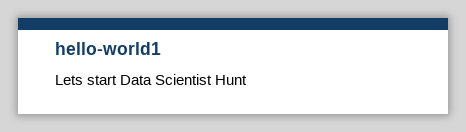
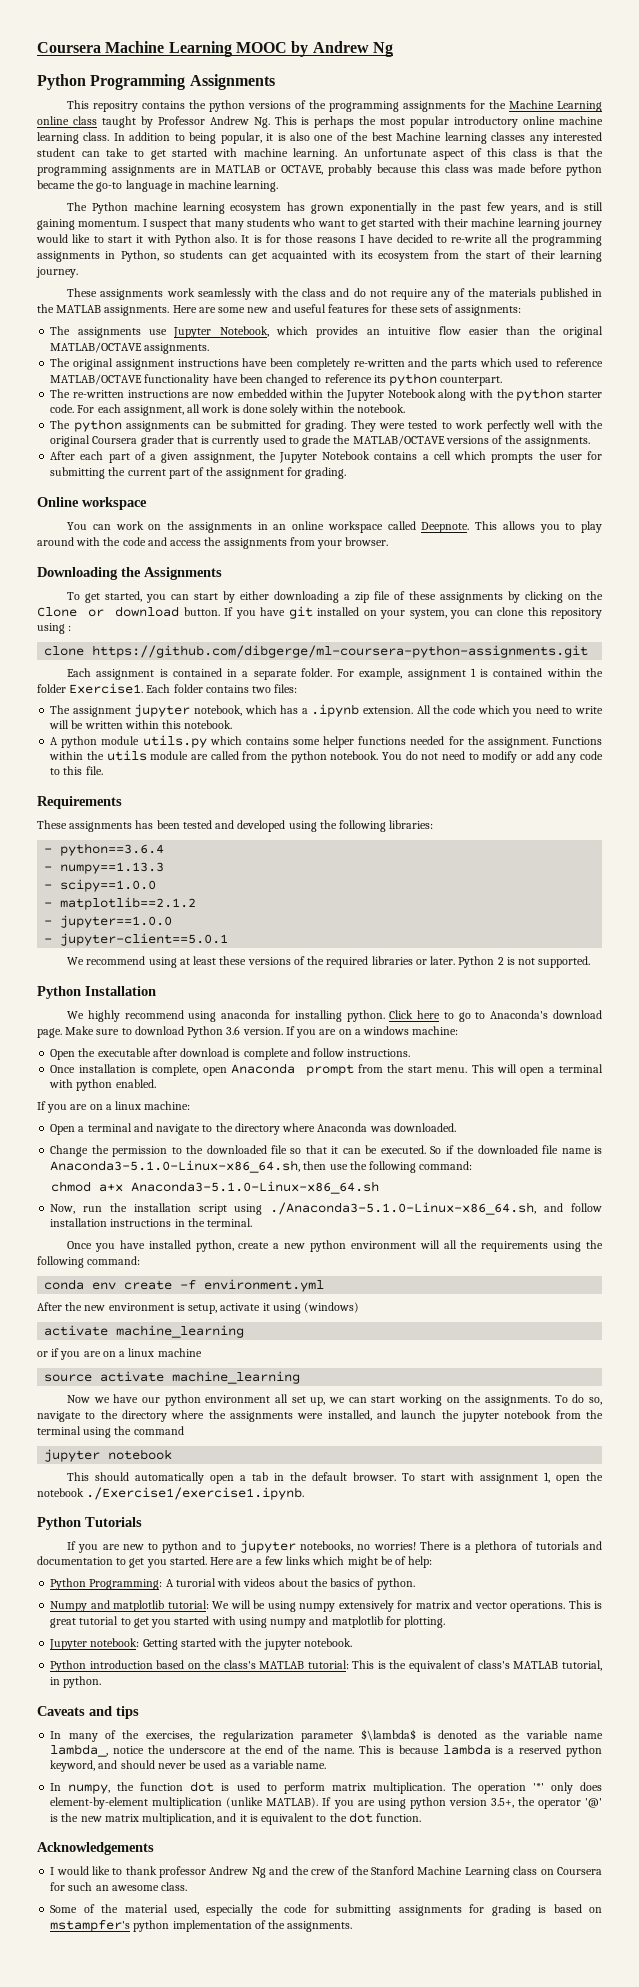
- hello-world1
- Lets start Data Scientist Hunt
+ Coursera Machine Learning MOOC by Andrew Ng
+ Python Programming Assignments
+ This repositry contains the python versions of the programming assignments for the Machine Learning online class taught by Professor Andrew Ng. This is perhaps the most popular introductory online machine learning class. In addition to being popular, it is also one of the best Machine learning classes any interested student can take to get started with machine learning. An unfortunate aspect of this class is that the programming assignments are in MATLAB or OCTAVE, probably because this class was made before python became the go-to language in machine learning.
+ The Python machine learning ecosystem has grown exponentially in the past few years, and is still gaining momentum. I suspect that many students who want to get started with their machine learning journey would like to start it with Python also. It is for those reasons I have decided to re-write all the programming assignments in Python, so students can get acquainted with its ecosystem from the start of their learning journey.
+ These assignments work seamlessly with the class and do not require any of the materials published in the MATLAB assignments. Here are some new and useful features for these sets of assignments:
+ The assignments use Jupyter Notebook, which provides an intuitive flow easier than the original MATLAB/OCTAVE assignments.
+ The original assignment instructions have been completely re-written and the parts which used to reference MATLAB/OCTAVE functionality have been changed to reference its python counterpart.
+ The re-written instructions are now embedded within the Jupyter Notebook along with the python starter code. For each assignment, all work is done solely within the notebook.
+ The python assignments can be submitted for grading. They were tested to work perfectly well with the original Coursera grader that is currently used to grade the MATLAB/OCTAVE versions of the assignments.
+ After each part of a given assignment, the Jupyter Notebook contains a cell which prompts the user for submitting the current part of the assignment for grading.
+ Online workspace
+ You can work on the assignments in an online workspace called Deepnote. This allows you to play around with the code and access the assignments from your browser.
+ Downloading the Assignments
+ To get started, you can start by either downloading a zip file of these assignments by clicking on the Clone or download button. If you have git installed on your system, you can clone this repository using :
+ clone https://github.com/dibgerge/ml-coursera-python-assignments.git
+ Each assignment is contained in a separate folder. For example, assignment 1 is contained within the folder Exercise1. Each folder contains two files:
+ The assignment jupyter notebook, which has a .ipynb extension. All the code which you need to write will be written within this notebook.
+ A python module utils.py which contains some helper functions needed for the assignment. Functions within the utils module are called from the python notebook. You do not need to modify or add any code to this file.
+ Requirements
+ These assignments has been tested and developed using the following libraries:
+ - python==3.6.4
+ - numpy==1.13.3
+ - scipy==1.0.0
+ - matplotlib==2.1.2
+ - jupyter==1.0.0
+ - jupyter-client==5.0.1
+ We recommend using at least these versions of the required libraries or later. Python 2 is not supported.
+ Python Installation
+ We highly recommend using anaconda for installing python. Click here to go to Anaconda's download page. Make sure to download Python 3.6 version. If you are on a windows machine:
+ Open the executable after download is complete and follow instructions.
+ Once installation is complete, open Anaconda prompt from the start menu. This will open a terminal with python enabled.
+ If you are on a linux machine:
+ Open a terminal and navigate to the directory where Anaconda was downloaded.
+ Change the permission to the downloaded file so that it can be executed. So if the downloaded file name is Anaconda3-5.1.0-Linux-x86_64.sh, then use the following command:
+ chmod a+x Anaconda3-5.1.0-Linux-x86_64.sh
+ Now, run the installation script using ./Anaconda3-5.1.0-Linux-x86_64.sh, and follow installation instructions in the terminal.
+ Once you have installed python, create a new python environment will all the requirements using the following command:
+ conda env create -f environment.yml
+ After the new environment is setup, activate it using (windows)
+ activate machine_learning
+ or if you are on a linux machine
+ source activate machine_learning
+ Now we have our python environment all set up, we can start working on the assignments. To do so, navigate to the directory where the assignments were installed, and launch the jupyter notebook from the terminal using the command
+ jupyter notebook
+ This should automatically open a tab in the default browser. To start with assignment 1, open the notebook ./Exercise1/exercise1.ipynb.
+ Python Tutorials
+ If you are new to python and to jupyter notebooks, no worries! There is a plethora of tutorials and documentation to get you started. Here are a few links which might be of help:
+ Python Programming: A turorial with videos about the basics of python.
+ Numpy and matplotlib tutorial: We will be using numpy extensively for matrix and vector operations. This is great tutorial to get you started with using numpy and matplotlib for plotting.
+ Jupyter notebook: Getting started with the jupyter notebook.
+ Python introduction based on the class's MATLAB tutorial: This is the equivalent of class's MATLAB tutorial, in python.
+ Caveats and tips
+ In many of the exercises, the regularization parameter $\lambda$ is denoted as the variable name lambda_, notice the underscore at the end of the name. This is because lambda is a reserved python keyword, and should never be used as a variable name.
+ In numpy, the function dot is used to perform matrix multiplication. The operation '*' only does element-by-element multiplication (unlike MATLAB). If you are using python version 3.5+, the operator '@' is the new matrix multiplication, and it is equivalent to the dot function.
+ Acknowledgements
+ I would like to thank professor Andrew Ng and the crew of the Stanford Machine Learning class on Coursera for such an awesome class.
+ Some of the material used, especially the code for submitting assignments for grading is based on mstampfer's python implementation of the assignments.

